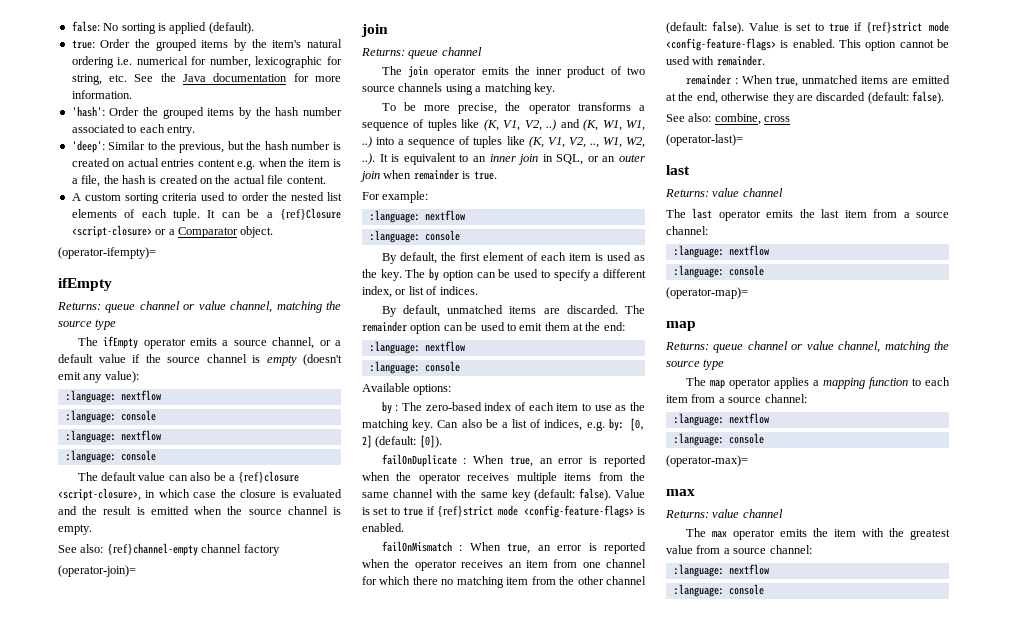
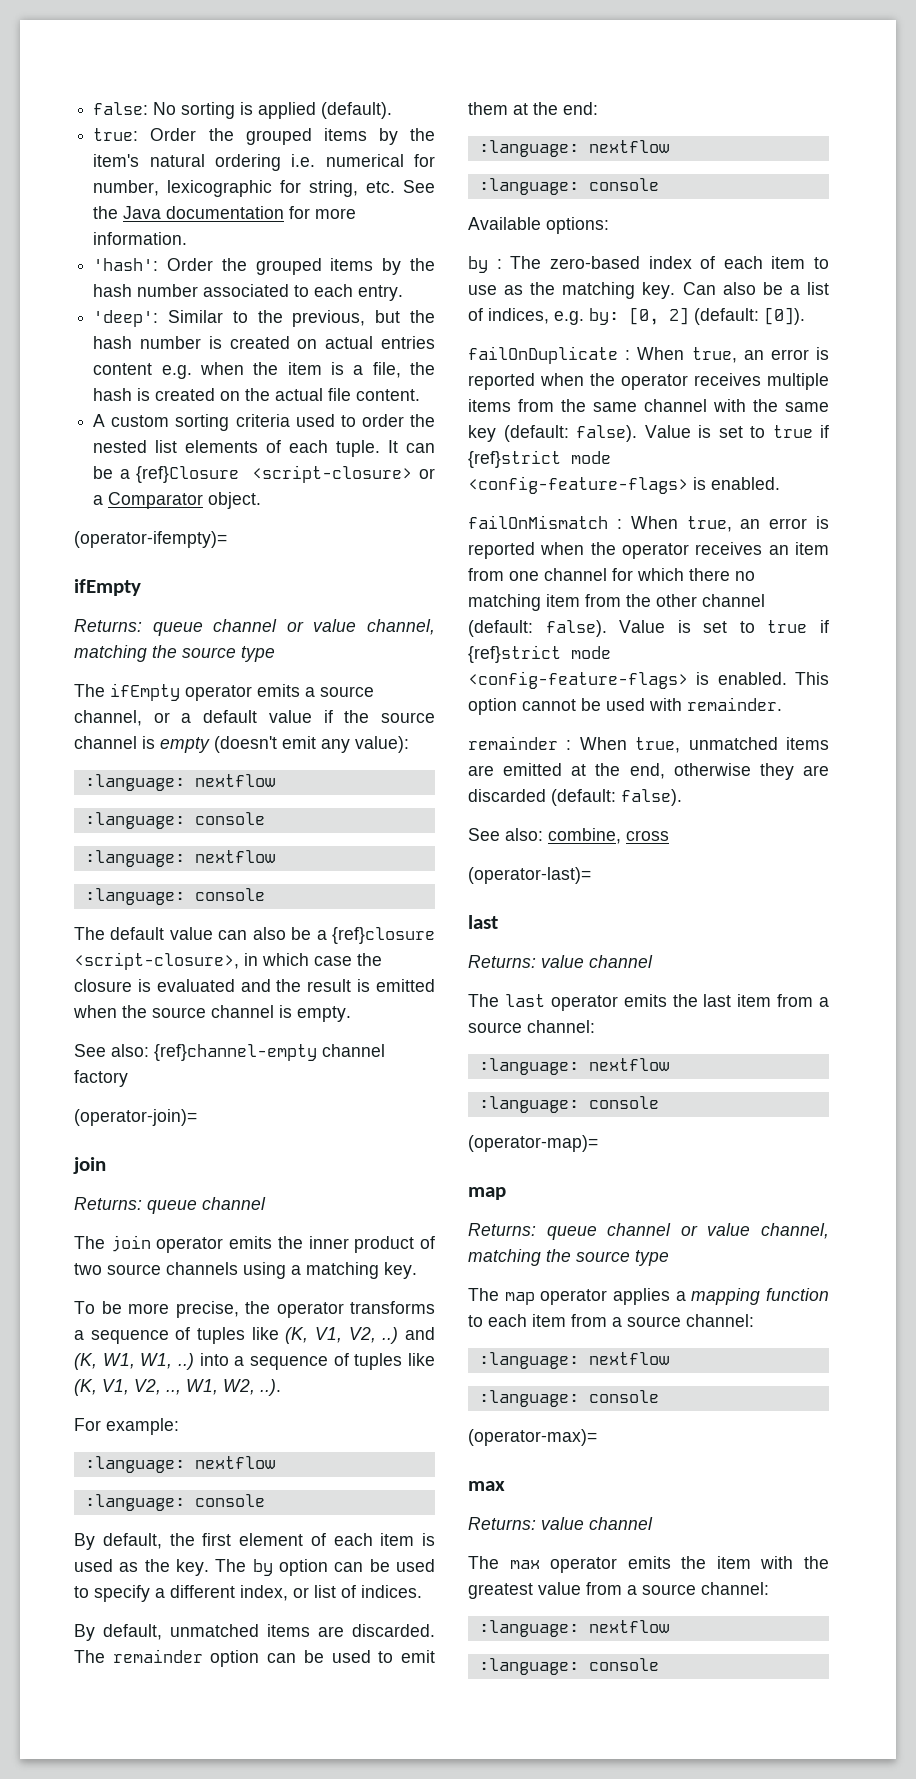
- To be more precise, the operator transforms a sequence of tuples like (K, V1, V2, ..) and (K, W1, W1, ..) into a sequence of tuples like (K, V1, V2, .., W1, W2, ..). It is equivalent to an inner join in SQL, or an outer join when remainder is true.
+ To be more precise, the operator transforms a sequence of tuples like (K, V1, V2, ..) and (K, W1, W1, ..) into a sequence of tuples like (K, V1, V2, .., W1, W2, ..).

